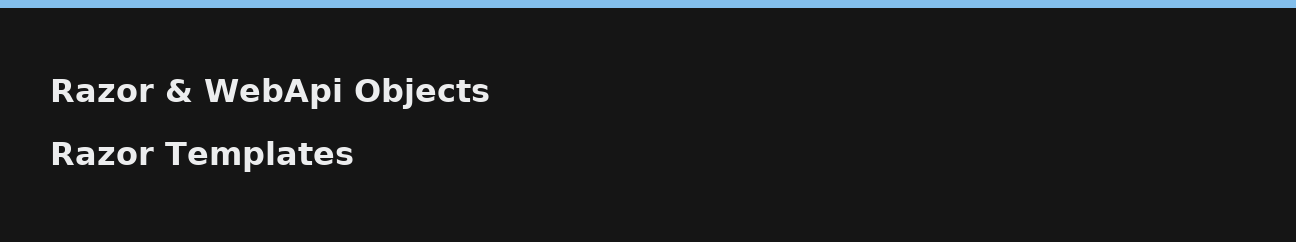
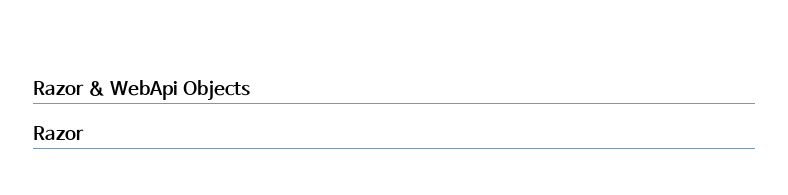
  Razor & WebApi Objects
- Razor Templates
+ Razor

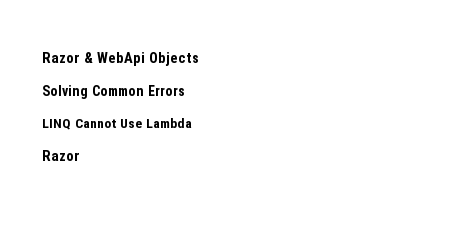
+ Solving Common Errors
+ LINQ Cannot Use Lambda

